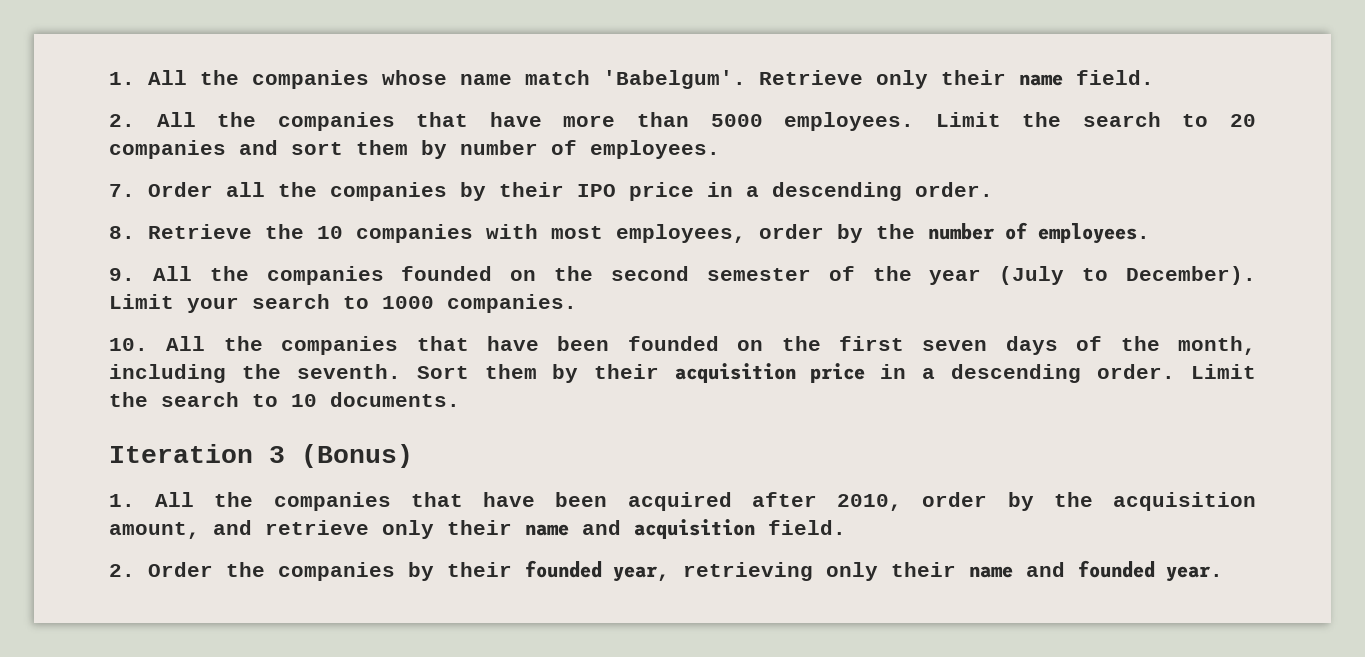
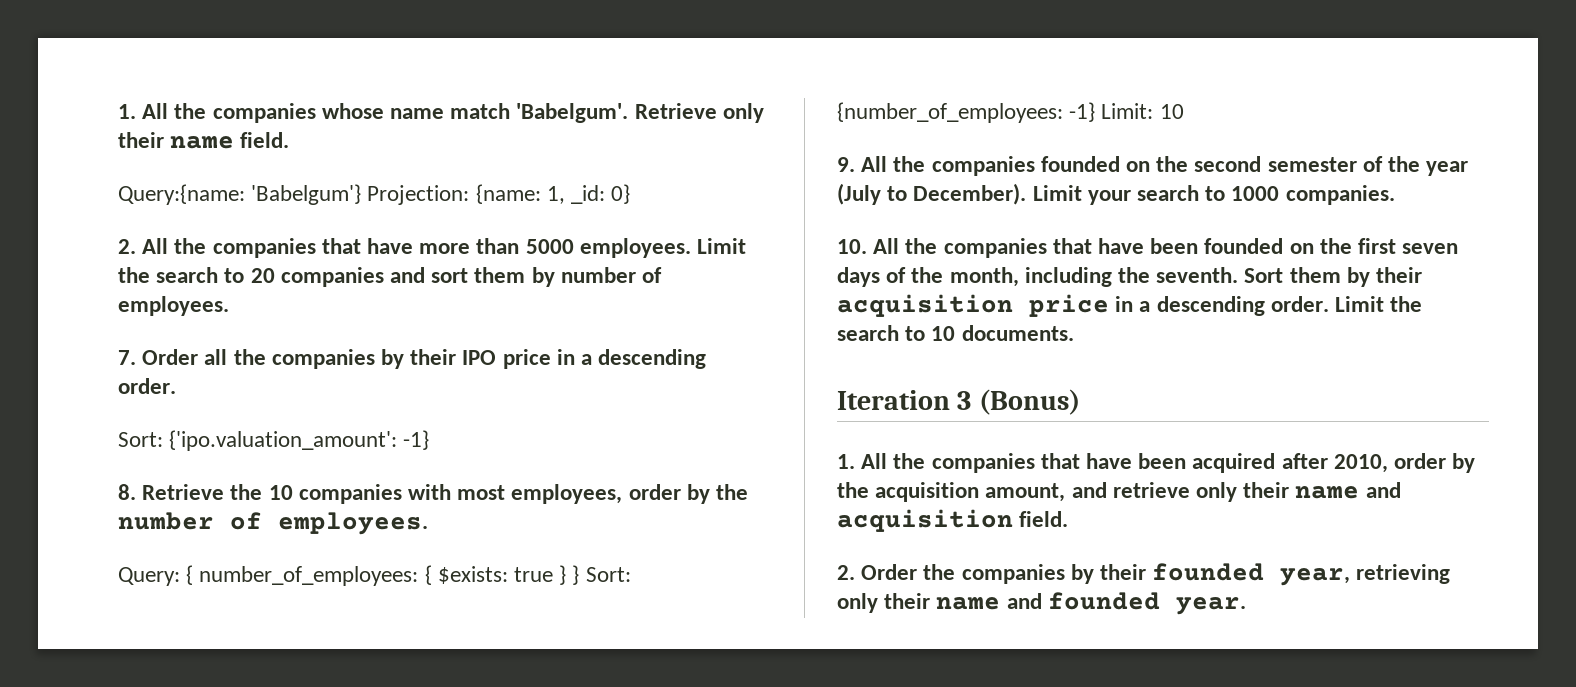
+ Query:{name: 'Babelgum'} Projection: {name: 1, _id: 0}
+ Sort: {'ipo.valuation_amount': -1}
+ Query: { number_of_employees: { $exists: true } } Sort: {number_of_employees: -1} Limit: 10

